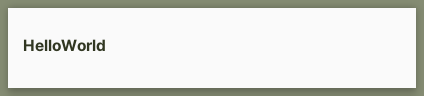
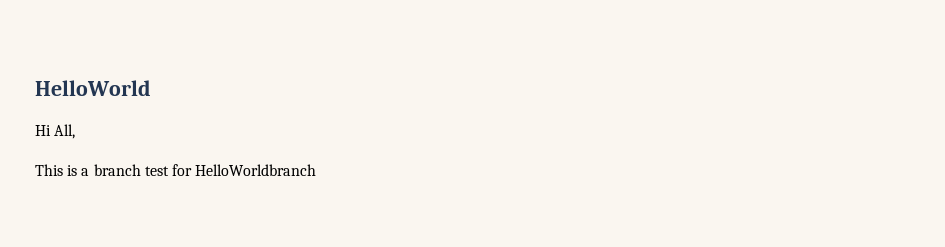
+ Hi All,
+ This is a branch test for HelloWorldbranch

